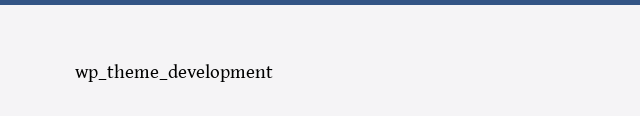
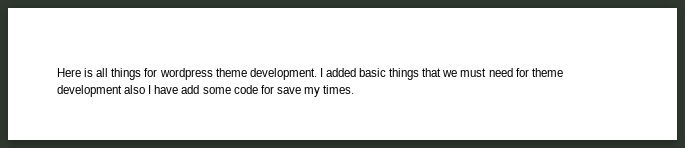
- wp_theme_development
+ Here is all things for wordpress theme development. I added basic things that we must need for theme development also I have add some code for save my times.

